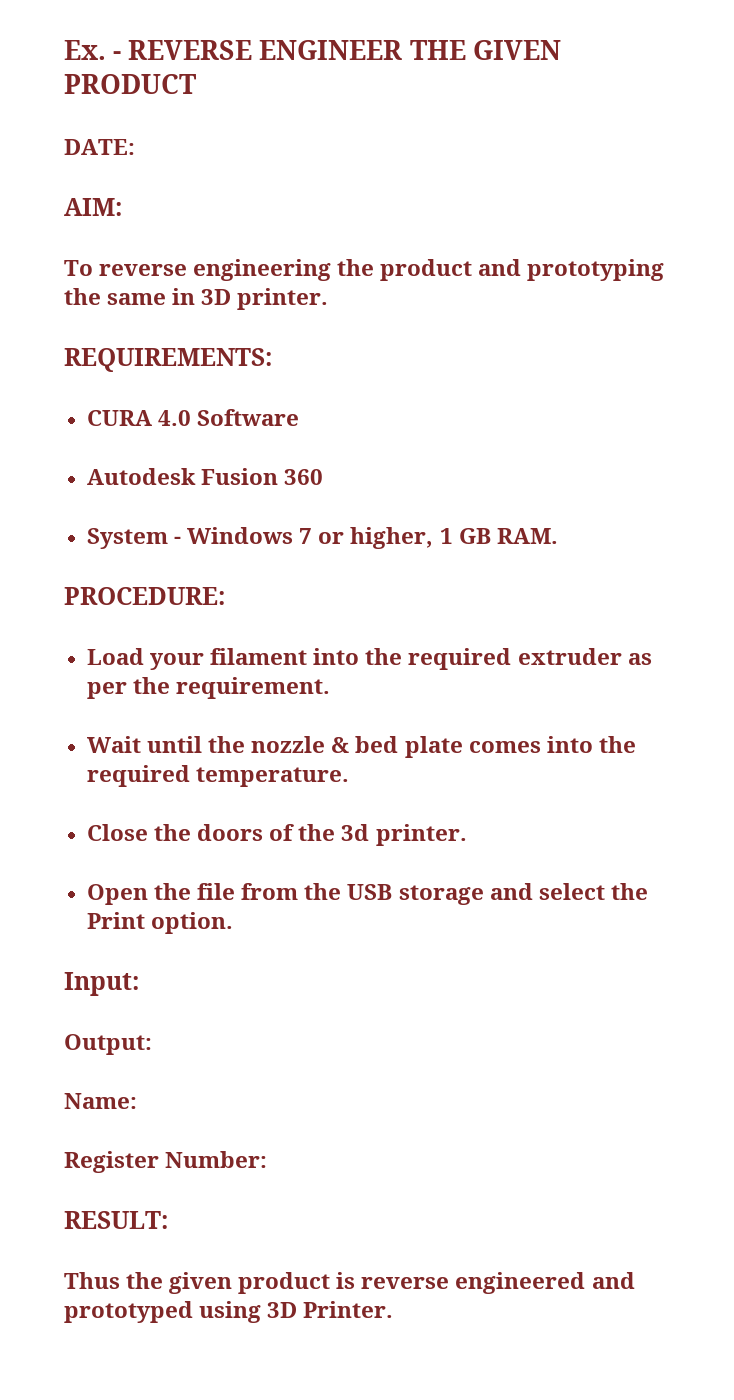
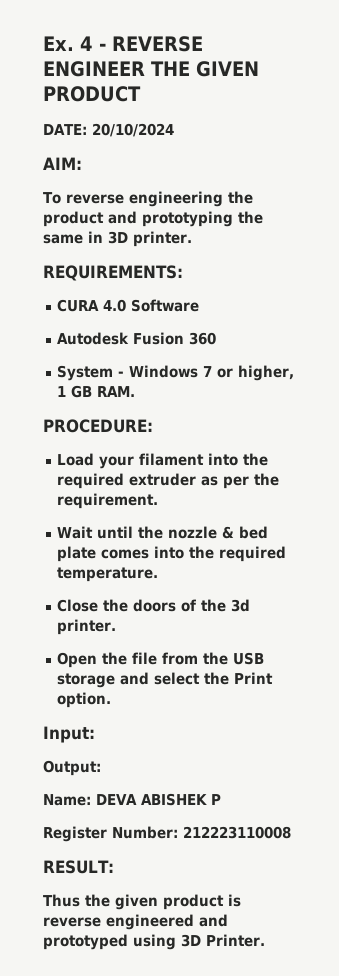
- Ex. - REVERSE ENGINEER THE GIVEN PRODUCT
+ Ex. 4 - REVERSE ENGINEER THE GIVEN PRODUCT
- DATE:
+ DATE: 20/10/2024
- Name:
+ Name: DEVA ABISHEK P
- Register Number:
+ Register Number: 212223110008

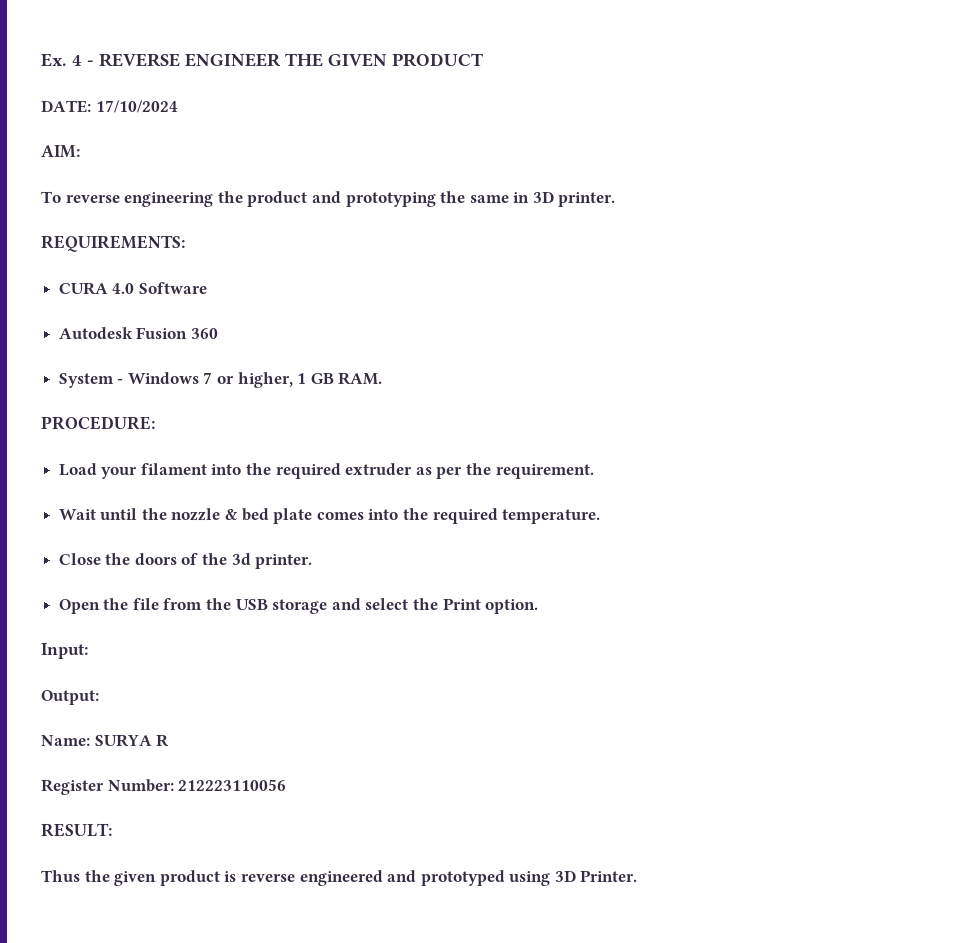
- DATE: 20/10/2024
+ DATE: 17/10/2024
- Name: DEVA ABISHEK P
+ Name: SURYA R
- Register Number: 212223110008
+ Register Number: 212223110056

